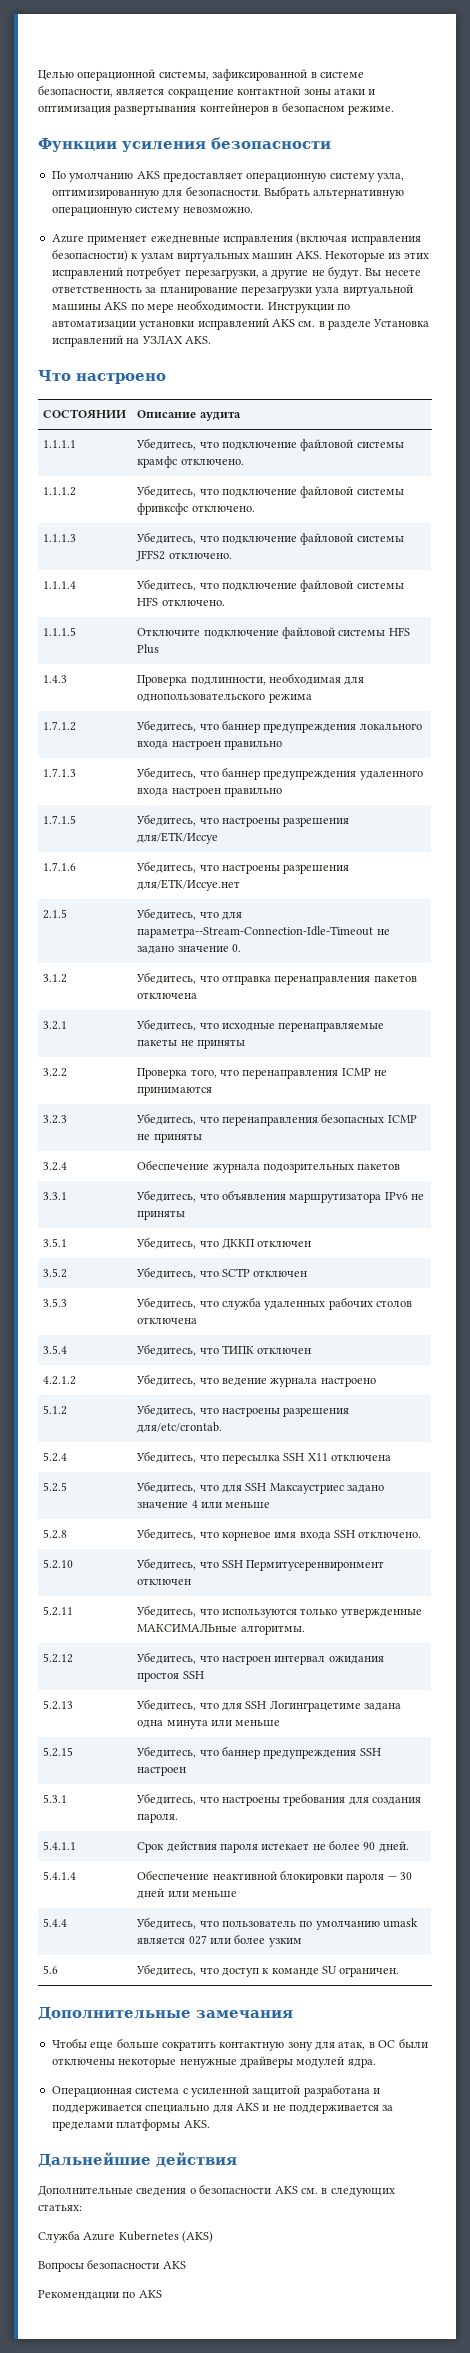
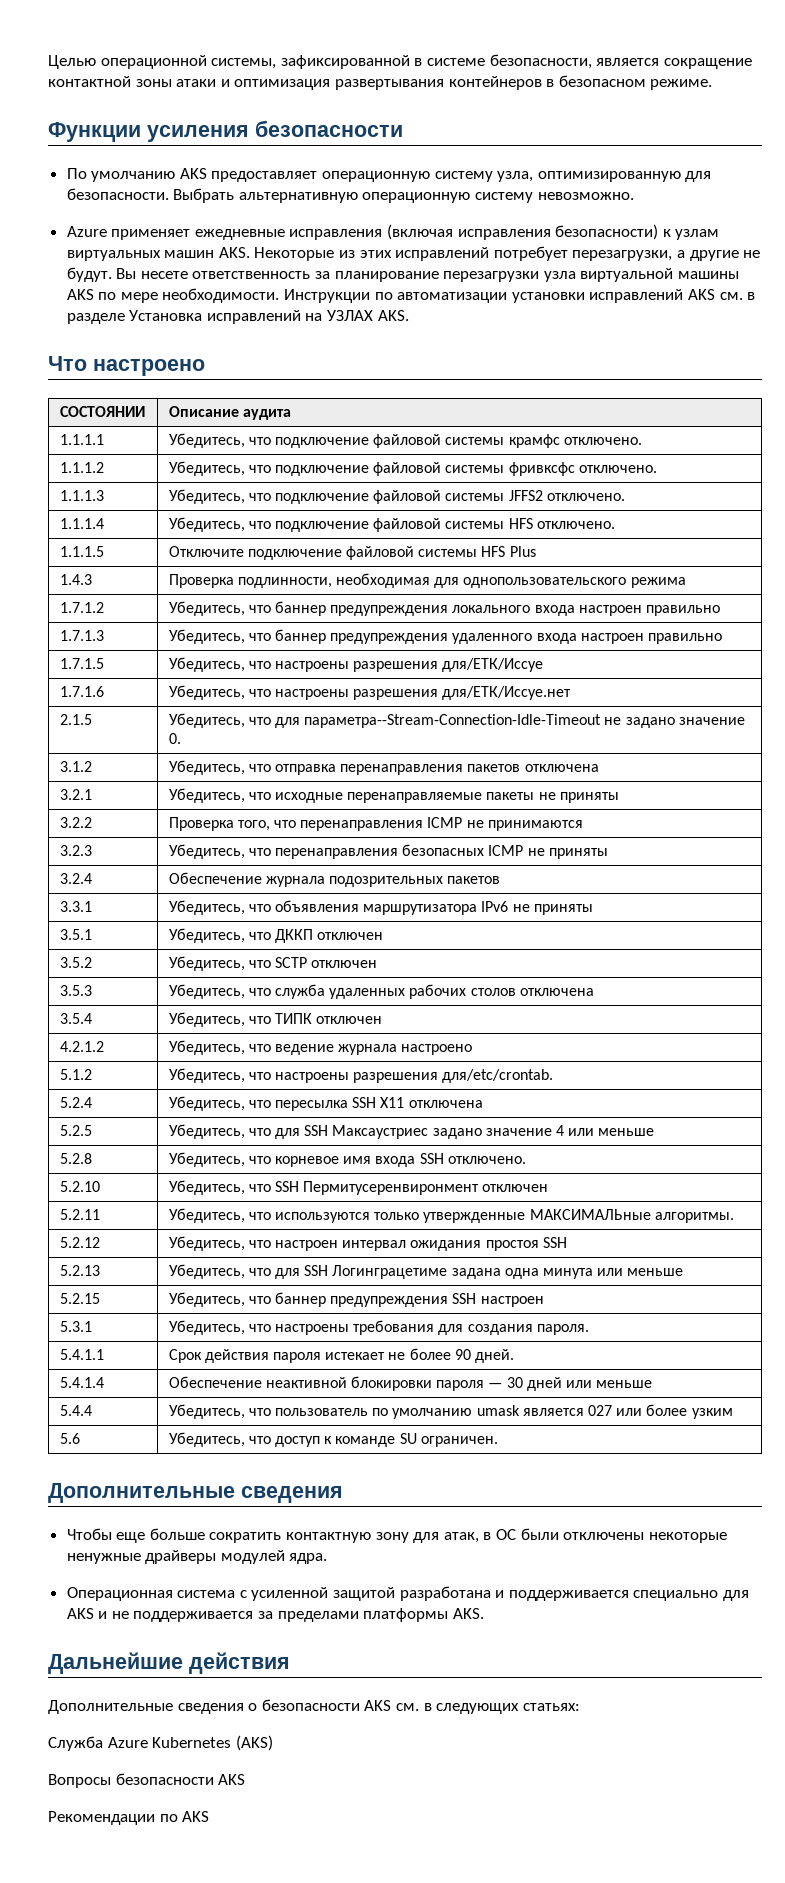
  5.6 | Убедитесь, что доступ к команде SU ограничен.
- Дополнительные замечания
+ Дополнительные сведения

